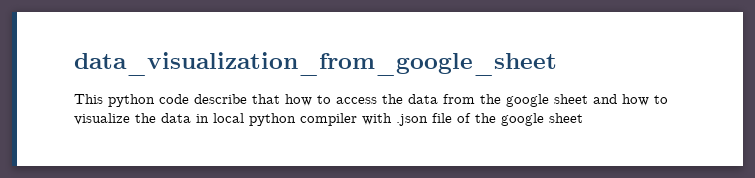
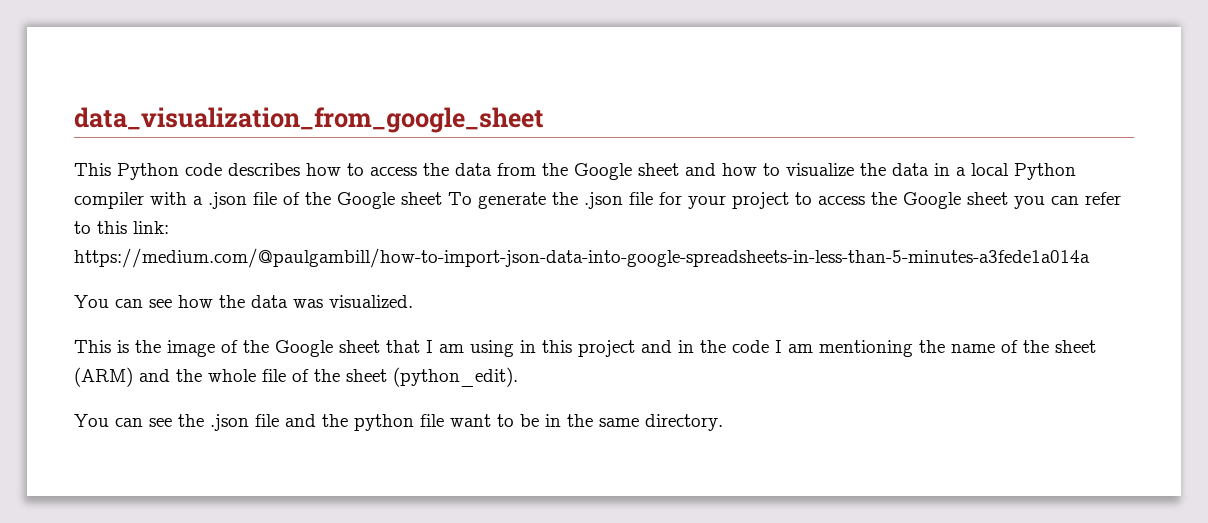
- This python code describe that how to access the data from the google sheet and how to visualize the data in local python compiler with .json file of the google sheet
+ This Python code describes how to access the data from the Google sheet and how to visualize the data in a local Python compiler with a .json file of the Google sheet To generate the .json file for your project to access the Google sheet you can refer to this link: https://medium.com/@paulgambill/how-to-import-json-data-into-google-spreadsheets-in-less-than-5-minutes-a3fede1a014a
+ You can see how the data was visualized.
+ This is the image of the Google sheet that I am using in this project and in the code I am mentioning the name of the sheet (ARM) and the whole file of the sheet (python_edit).
+ You can see the .json file and the python file want to be in the same directory.

